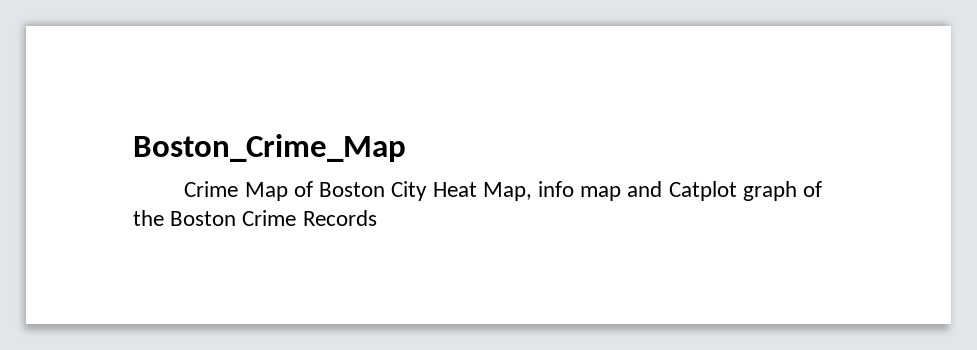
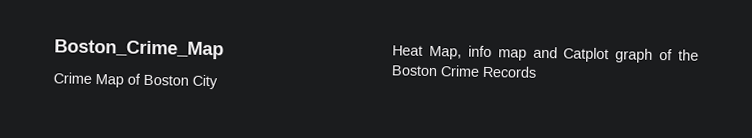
- Crime Map of Boston City Heat Map, info map and Catplot graph of the Boston Crime Records
+ Crime Map of Boston City
+ Heat Map, info map and Catplot graph of the Boston Crime Records

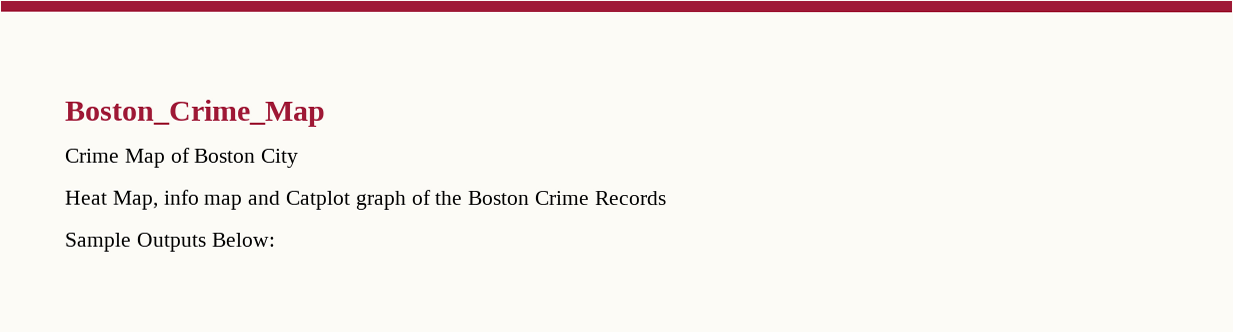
+ Sample Outputs Below:

